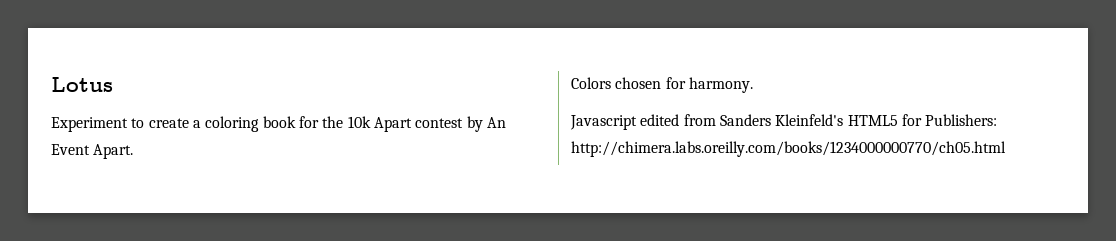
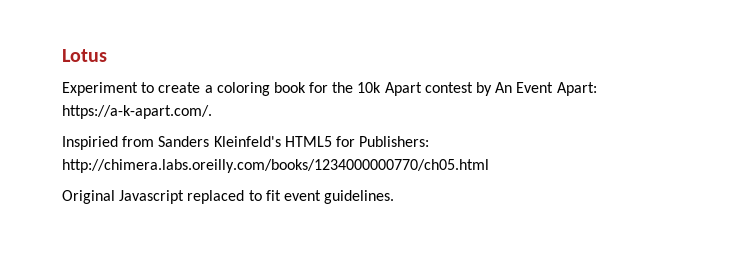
- Experiment to create a coloring book for the 10k Apart contest by An Event Apart.
- Colors chosen for harmony.
- Javascript edited from Sanders Kleinfeld's HTML5 for Publishers: http://chimera.labs.oreilly.com/books/1234000000770/ch05.html
+ Experiment to create a coloring book for the 10k Apart contest by An Event Apart: https://a-k-apart.com/.
+ Inspiried from Sanders Kleinfeld's HTML5 for Publishers: http://chimera.labs.oreilly.com/books/1234000000770/ch05.html
+ Original Javascript replaced to fit event guidelines.

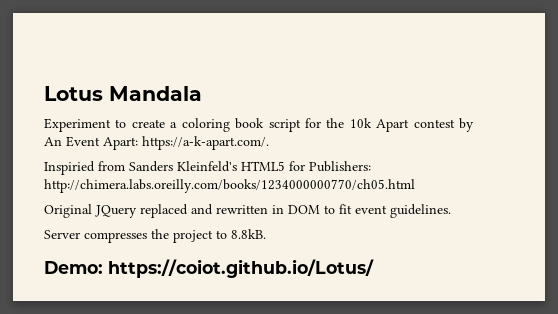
- Lotus
+ Lotus Mandala
- Experiment to create a coloring book for the 10k Apart contest by An Event Apart: https://a-k-apart.com/.
+ Experiment to create a coloring book script for the 10k Apart contest by An Event Apart: https://a-k-apart.com/.
- Original Javascript replaced to fit event guidelines.
+ Original JQuery replaced and rewritten in DOM to fit event guidelines.
+ Server compresses the project to 8.8kB.
+ Demo: https://coiot.github.io/Lotus/

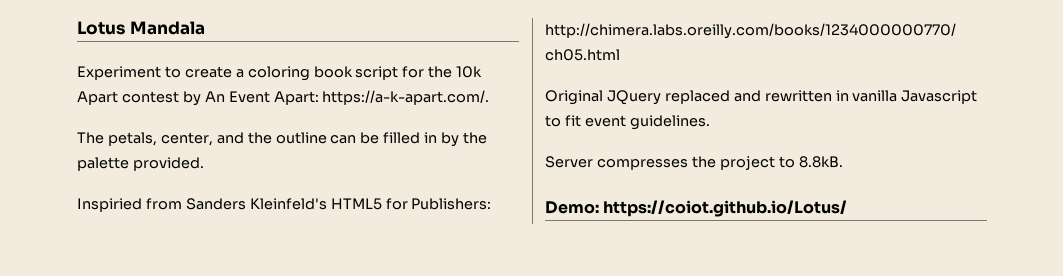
+ The petals, center, and the outline can be filled in by the palette provided.
- Original JQuery replaced and rewritten in DOM to fit event guidelines.
+ Original JQuery replaced and rewritten in vanilla Javascript to fit event guidelines.

